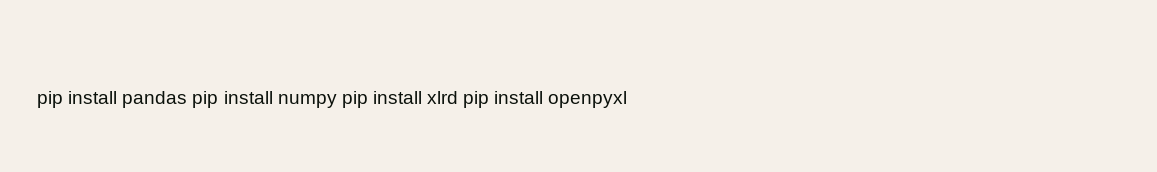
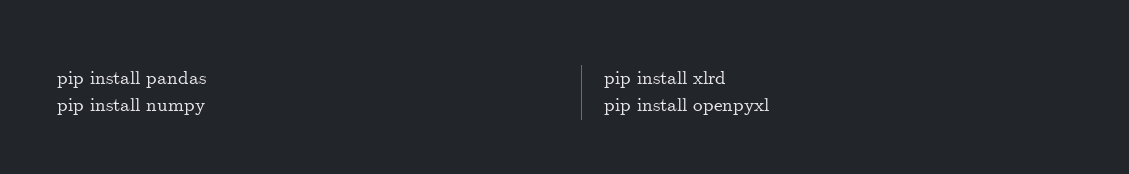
- pip install pandas pip install numpy pip install xlrd pip install openpyxl
+ pip install pandas
+ pip install numpy
+ pip install xlrd
+ pip install openpyxl

